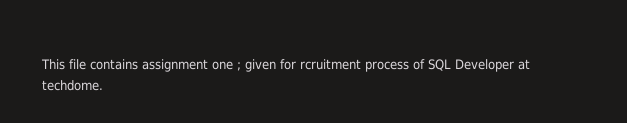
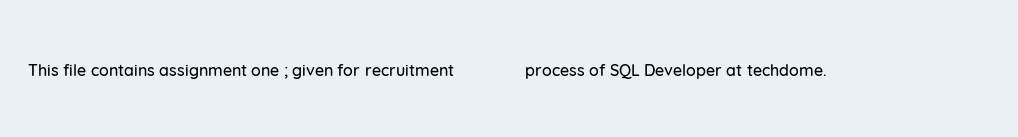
- This file contains assignment one ; given for rcruitment process of SQL Developer at techdome.
+ This file contains assignment one ; given for recruitment process of SQL Developer at techdome.

